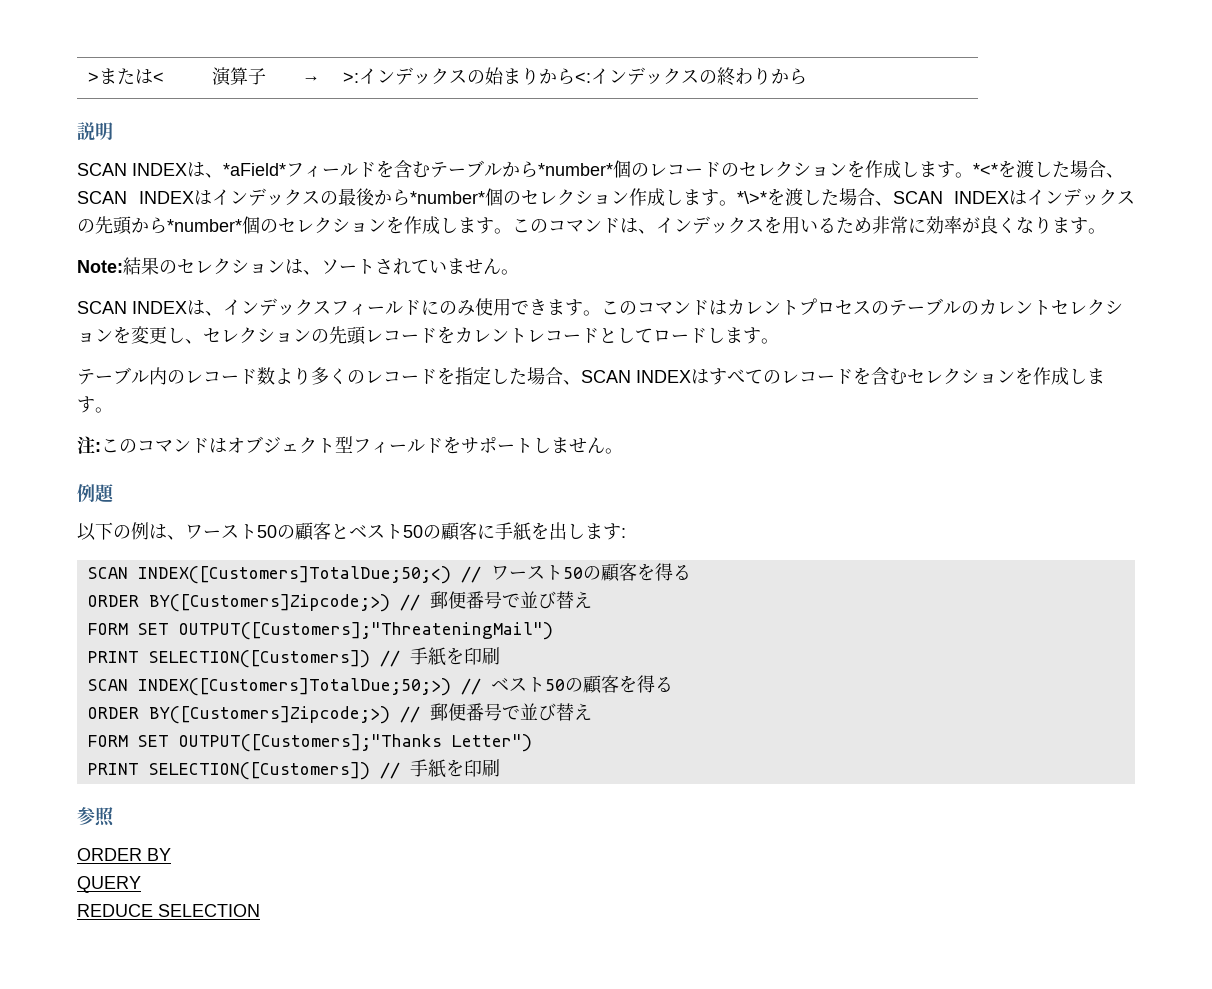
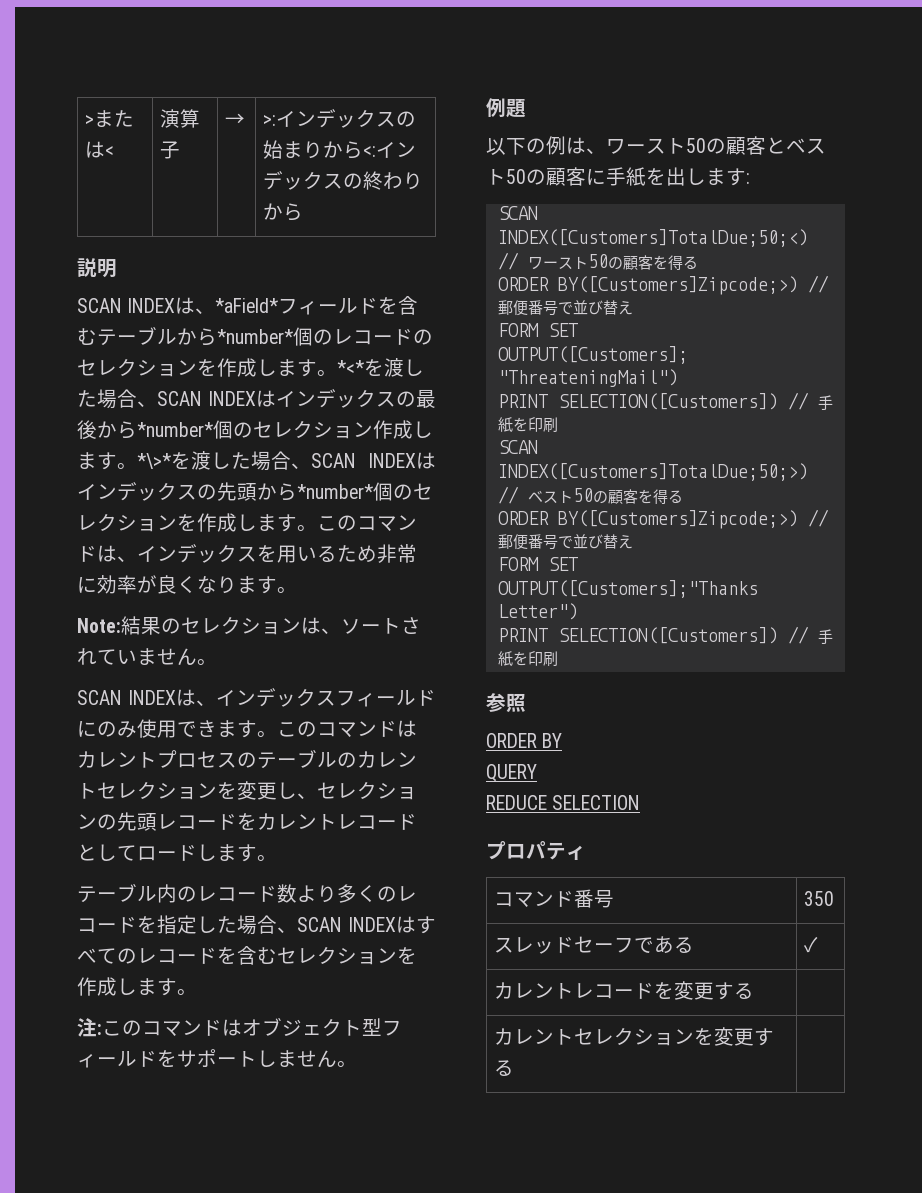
+ プロパティ
+ コマンド番号 | 350
+ スレッドセーフである | ✓
+ カレントレコードを変更する |
+ カレントセレクションを変更する |

